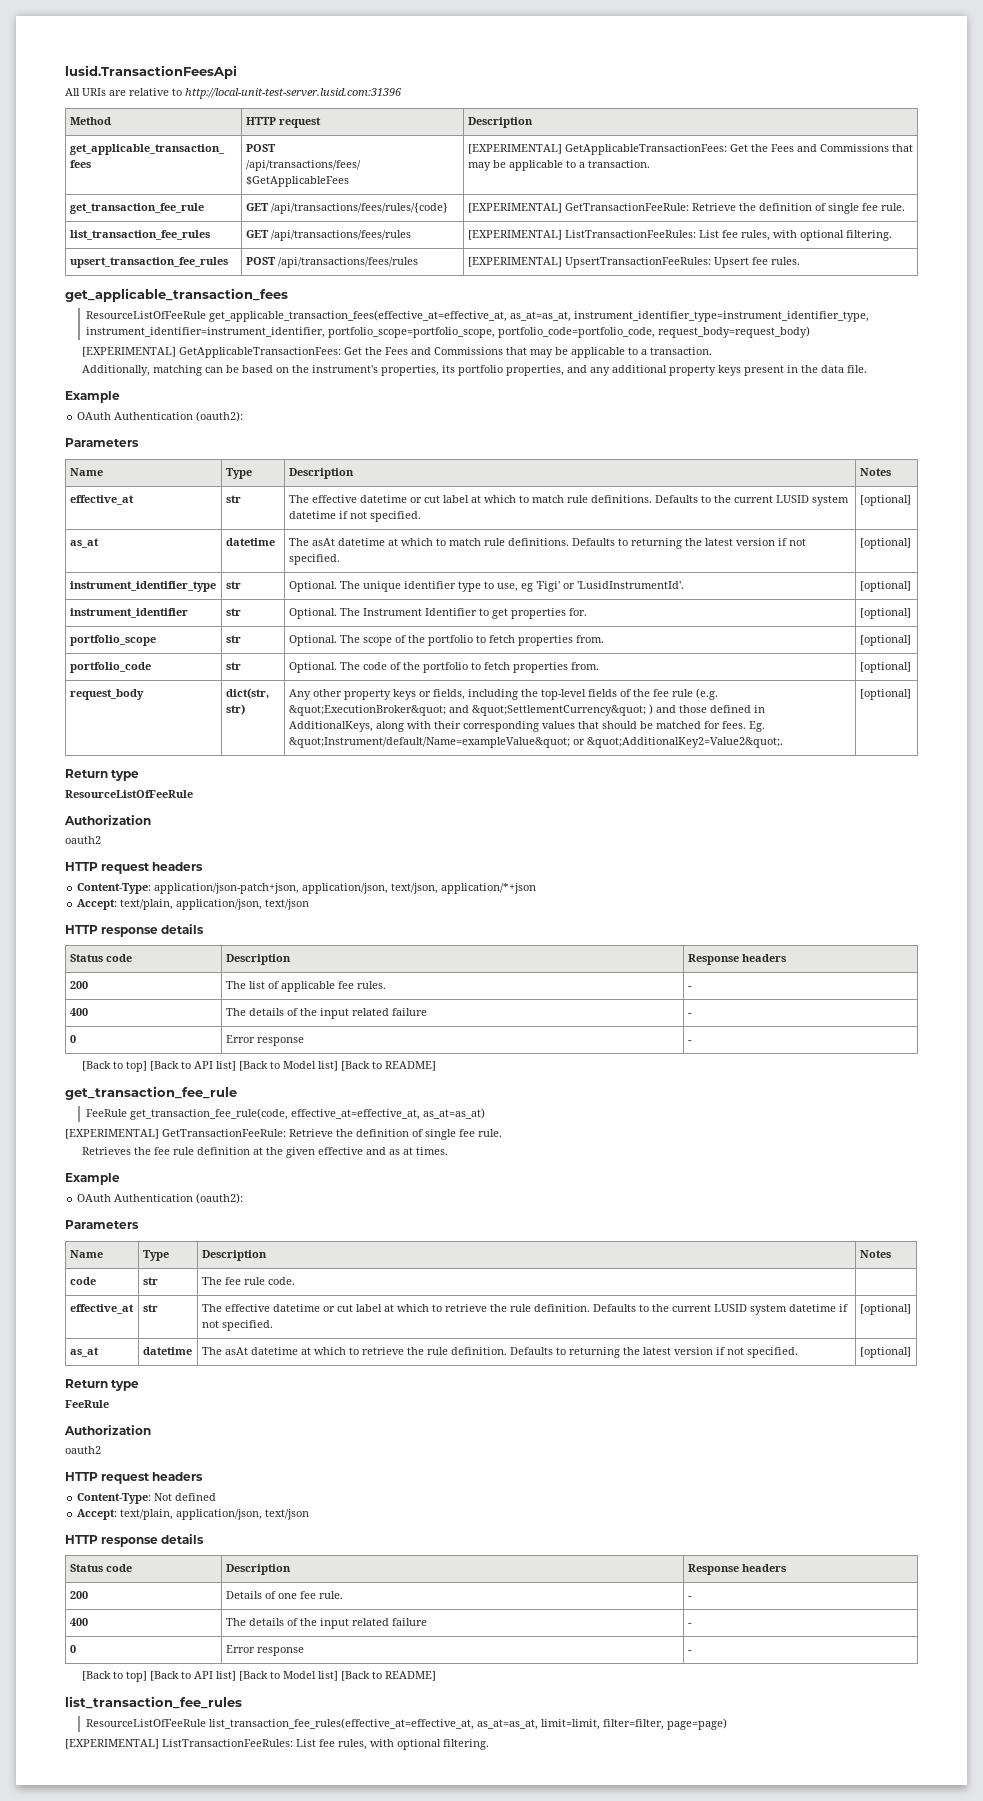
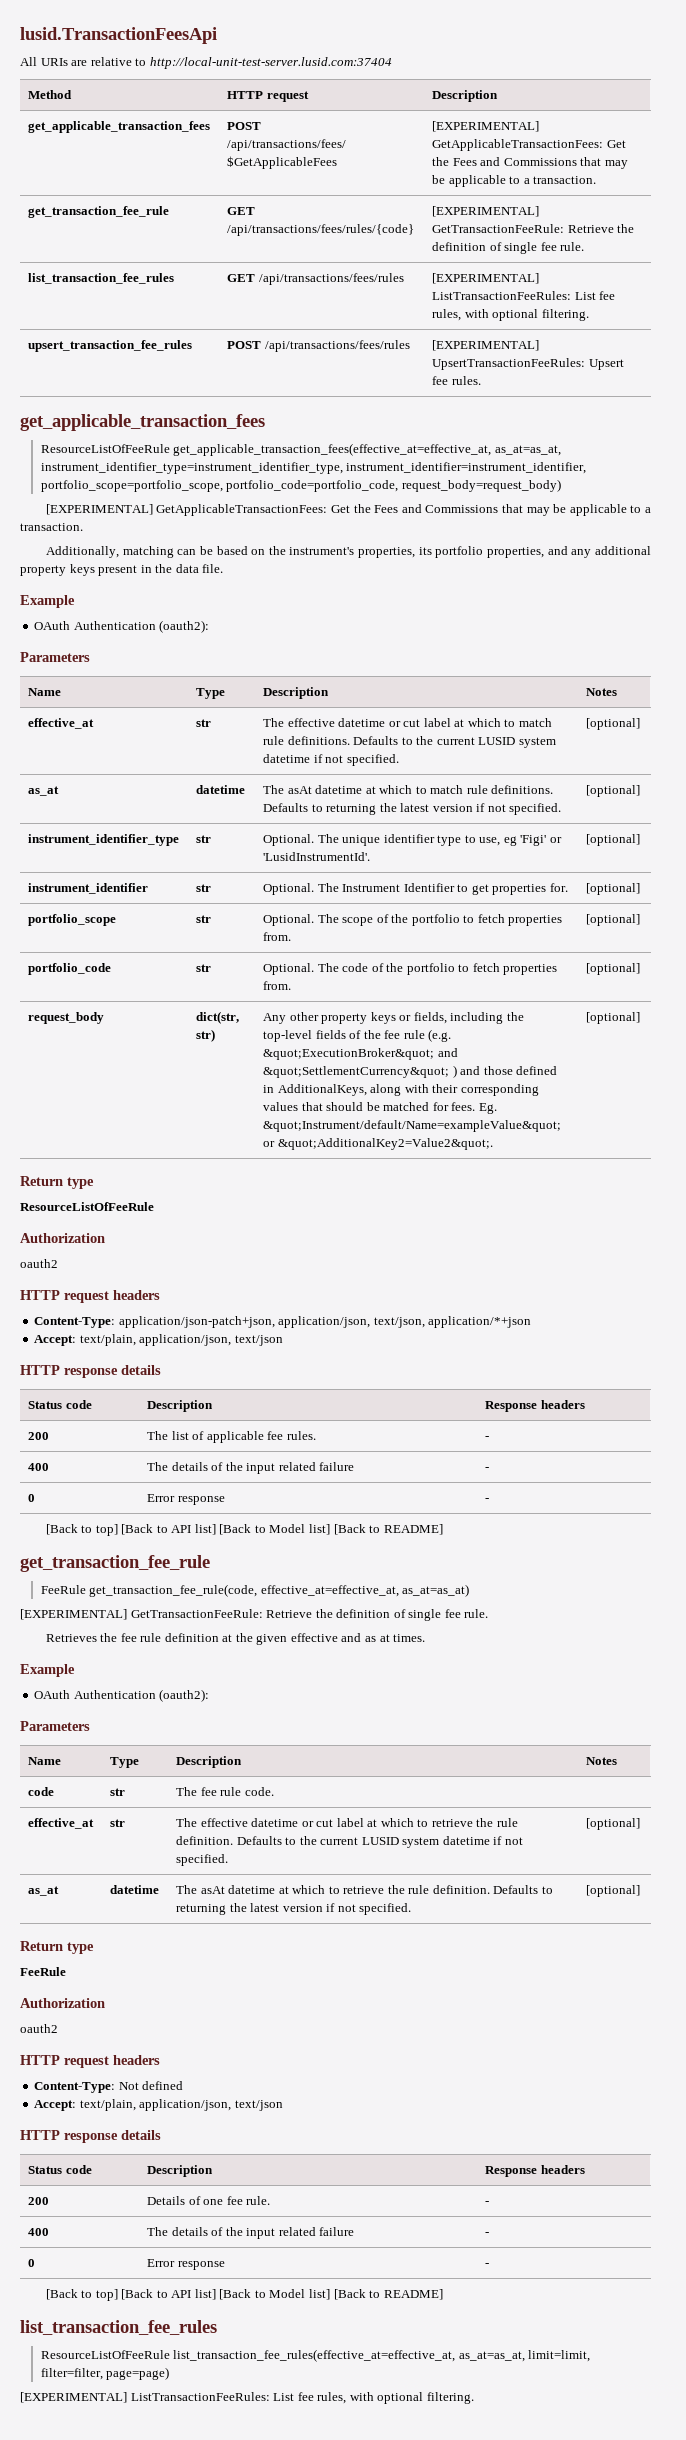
- All URIs are relative to http://local-unit-test-server.lusid.com:31396
+ All URIs are relative to http://local-unit-test-server.lusid.com:37404

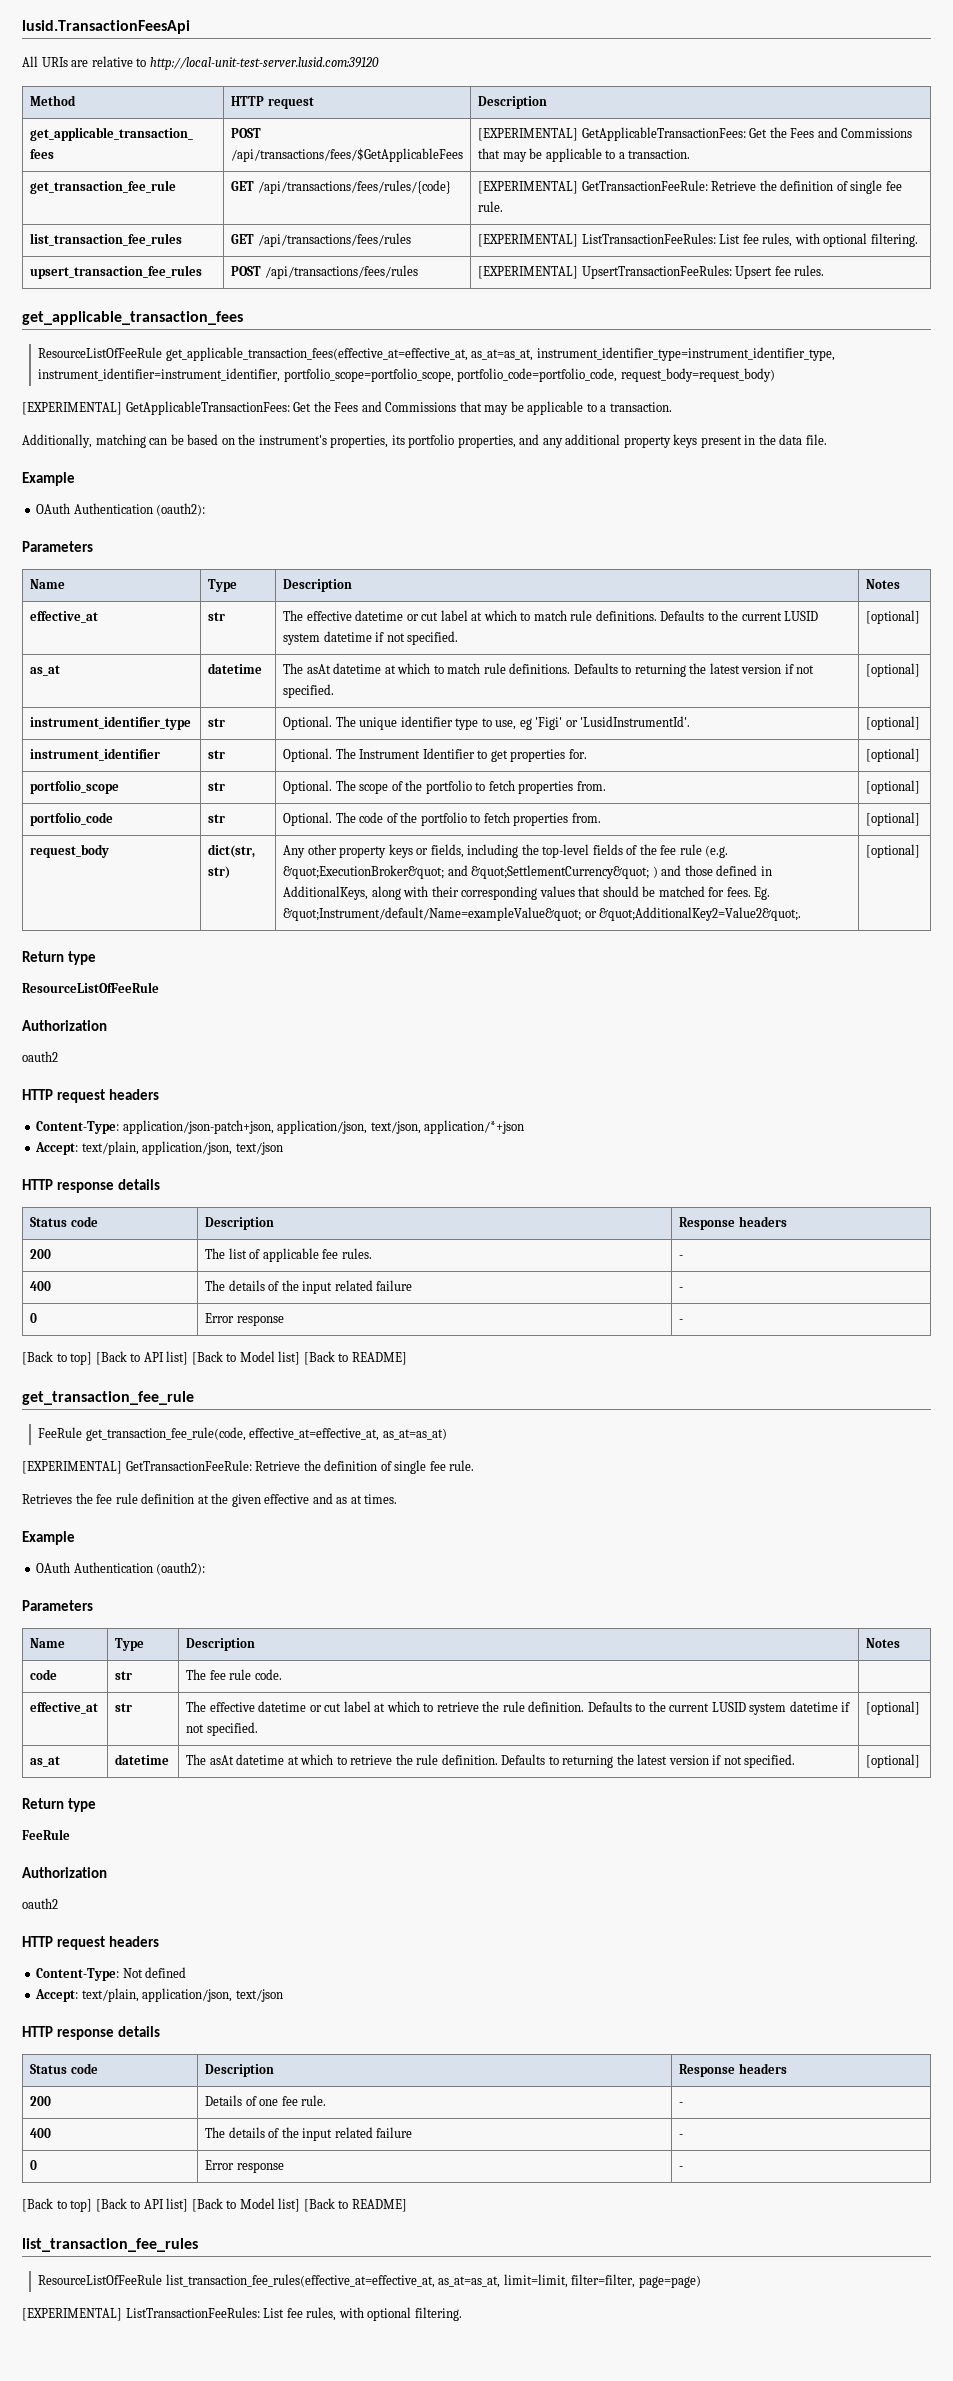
- All URIs are relative to http://local-unit-test-server.lusid.com:37404
+ All URIs are relative to http://local-unit-test-server.lusid.com:39120

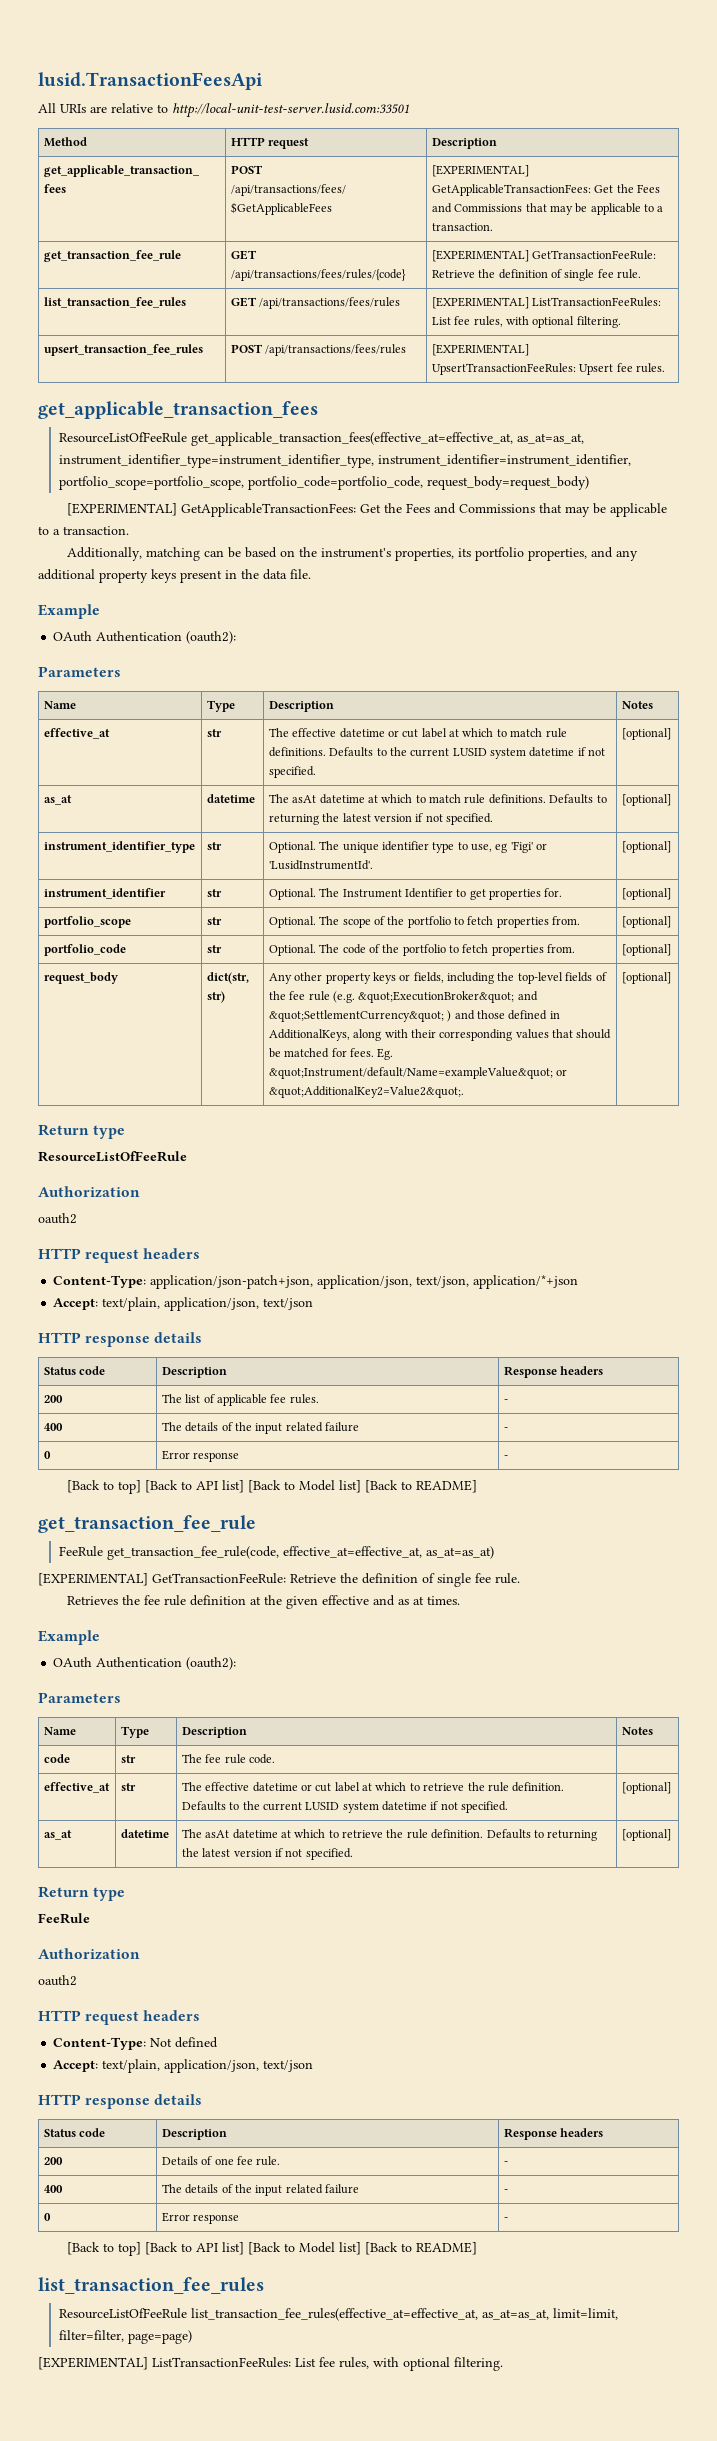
- All URIs are relative to http://local-unit-test-server.lusid.com:39120
+ All URIs are relative to http://local-unit-test-server.lusid.com:33501

